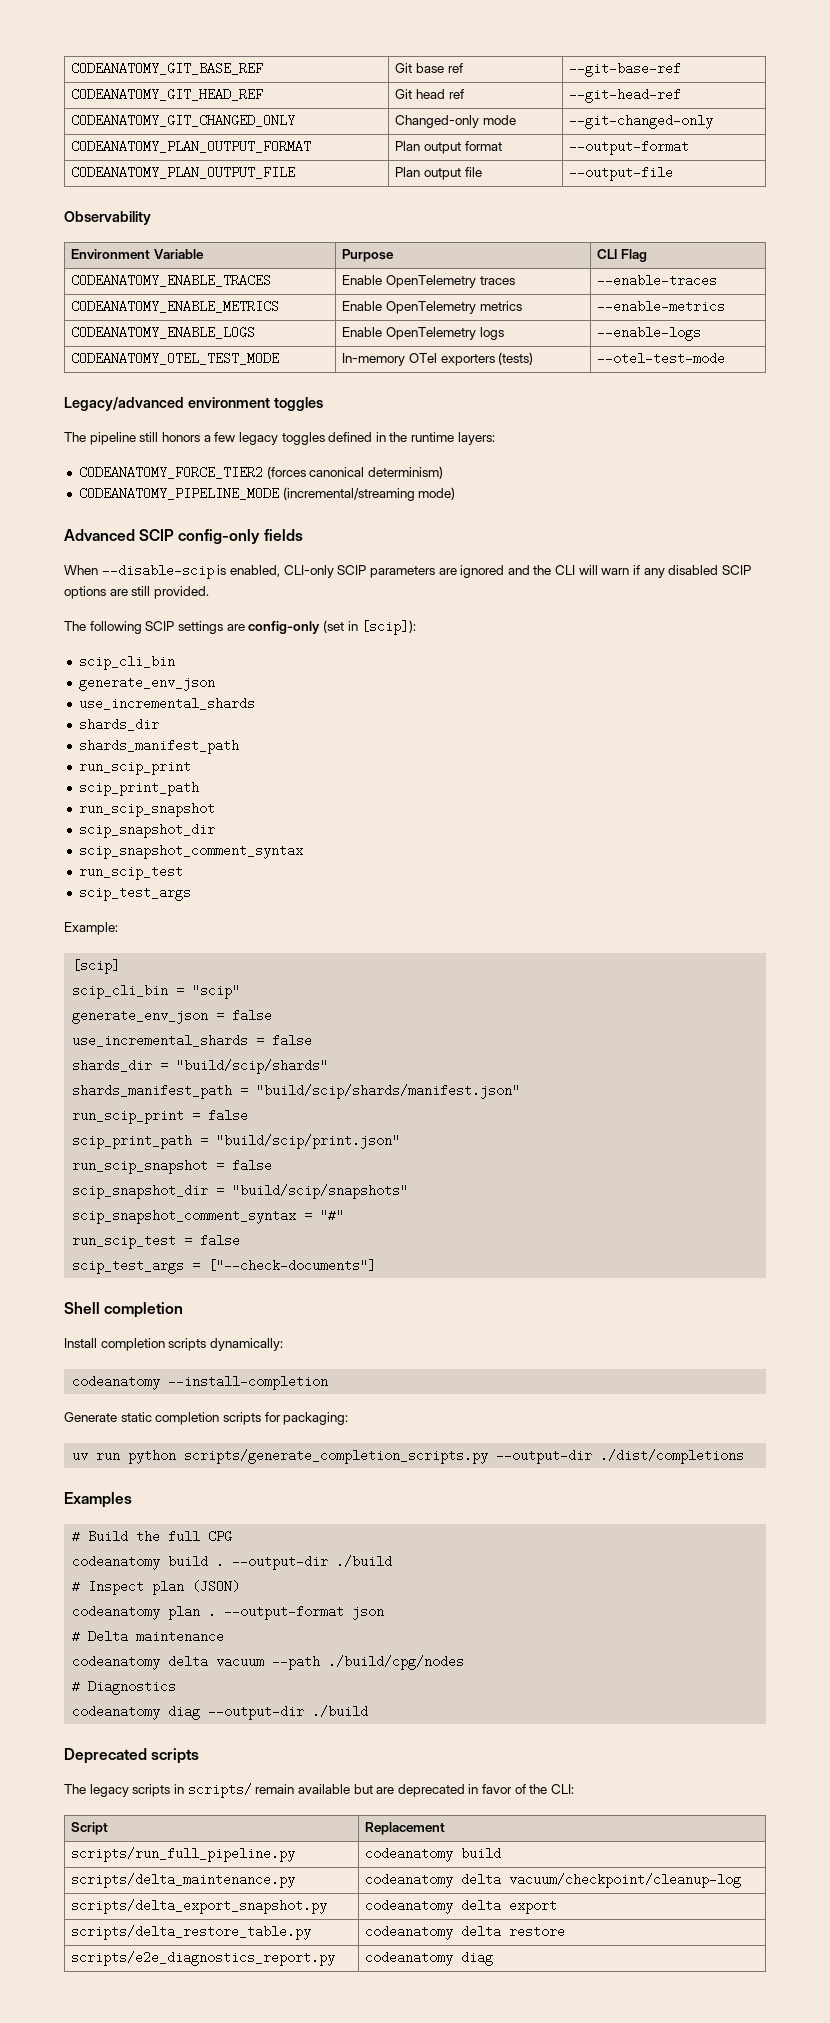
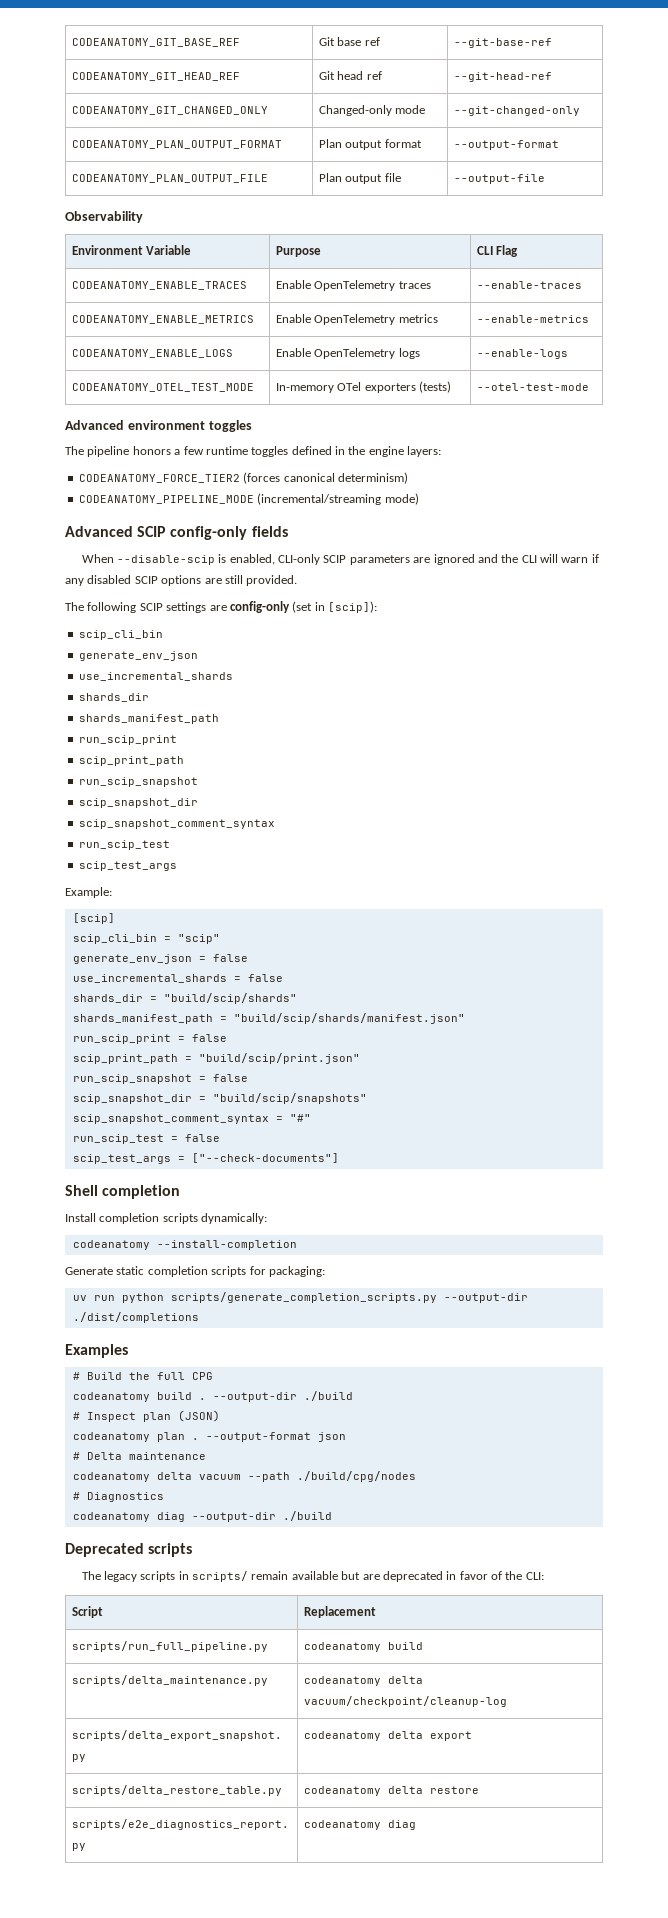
- Legacy/advanced environment toggles
+ Advanced environment toggles
- The pipeline still honors a few legacy toggles defined in the runtime layers:
+ The pipeline honors a few runtime toggles defined in the engine layers:

